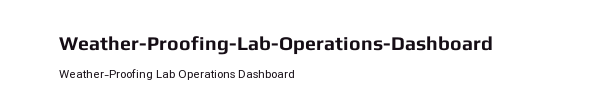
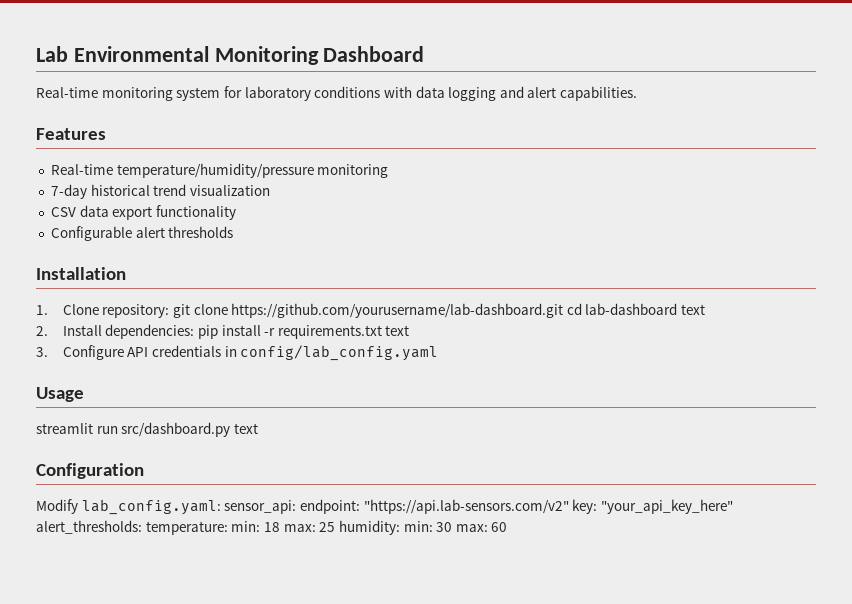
- Weather-Proofing-Lab-Operations-Dashboard
- Weather-Proofing Lab Operations Dashboard
+ Lab Environmental Monitoring Dashboard
+ Real-time monitoring system for laboratory conditions with data logging and alert capabilities.
+ Features
+ Real-time temperature/humidity/pressure monitoring
+ 7-day historical trend visualization
+ CSV data export functionality
+ Configurable alert thresholds
+ Installation
+ 1. Clone repository: git clone https://github.com/yourusername/lab-dashboard.git cd lab-dashboard text
+ 2. Install dependencies: pip install -r requirements.txt text
+ 3. Configure API credentials in config/lab_config.yaml
+ Usage
+ streamlit run src/dashboard.py text
+ Configuration
+ Modify lab_config.yaml: sensor_api: endpoint: "https://api.lab-sensors.com/v2" key: "your_api_key_here" alert_thresholds: temperature: min: 18 max: 25 humidity: min: 30 max: 60

